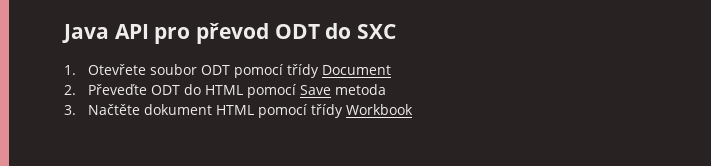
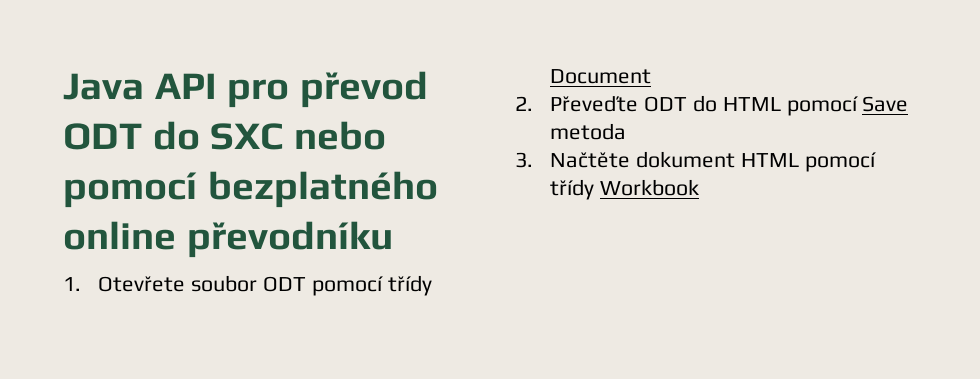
- Java API pro převod ODT do SXC
+ Java API pro převod ODT do SXC nebo pomocí bezplatného online převodníku

